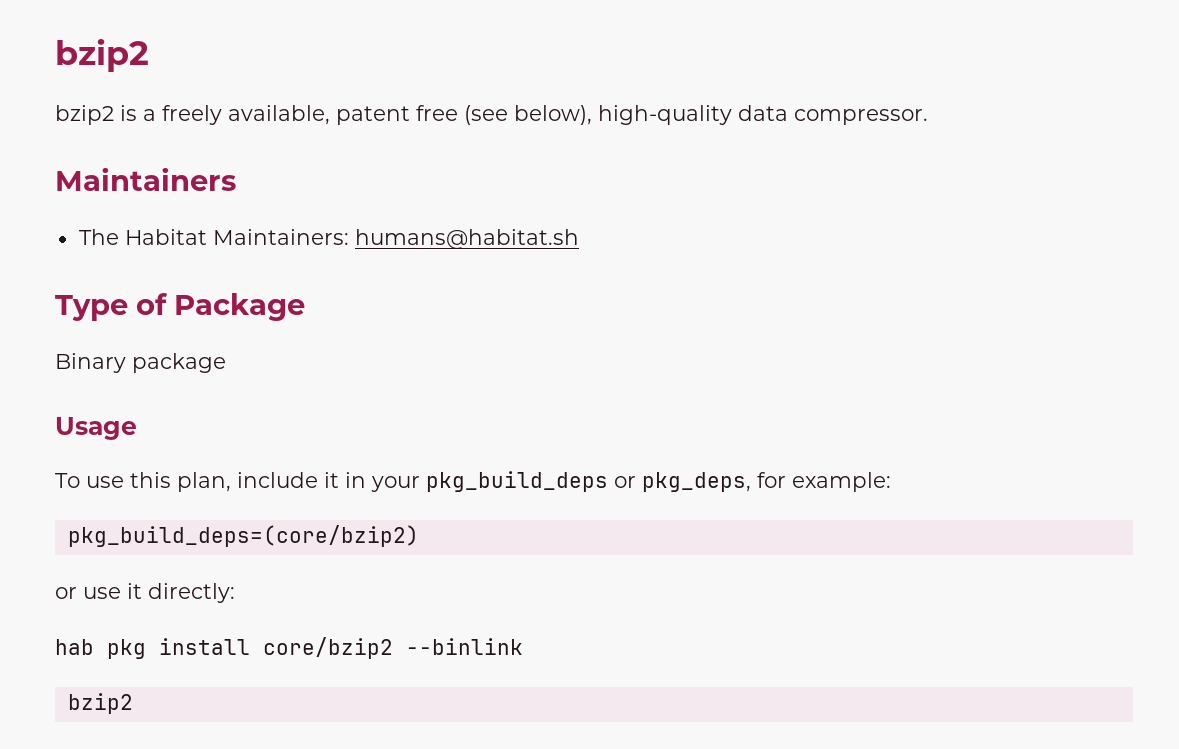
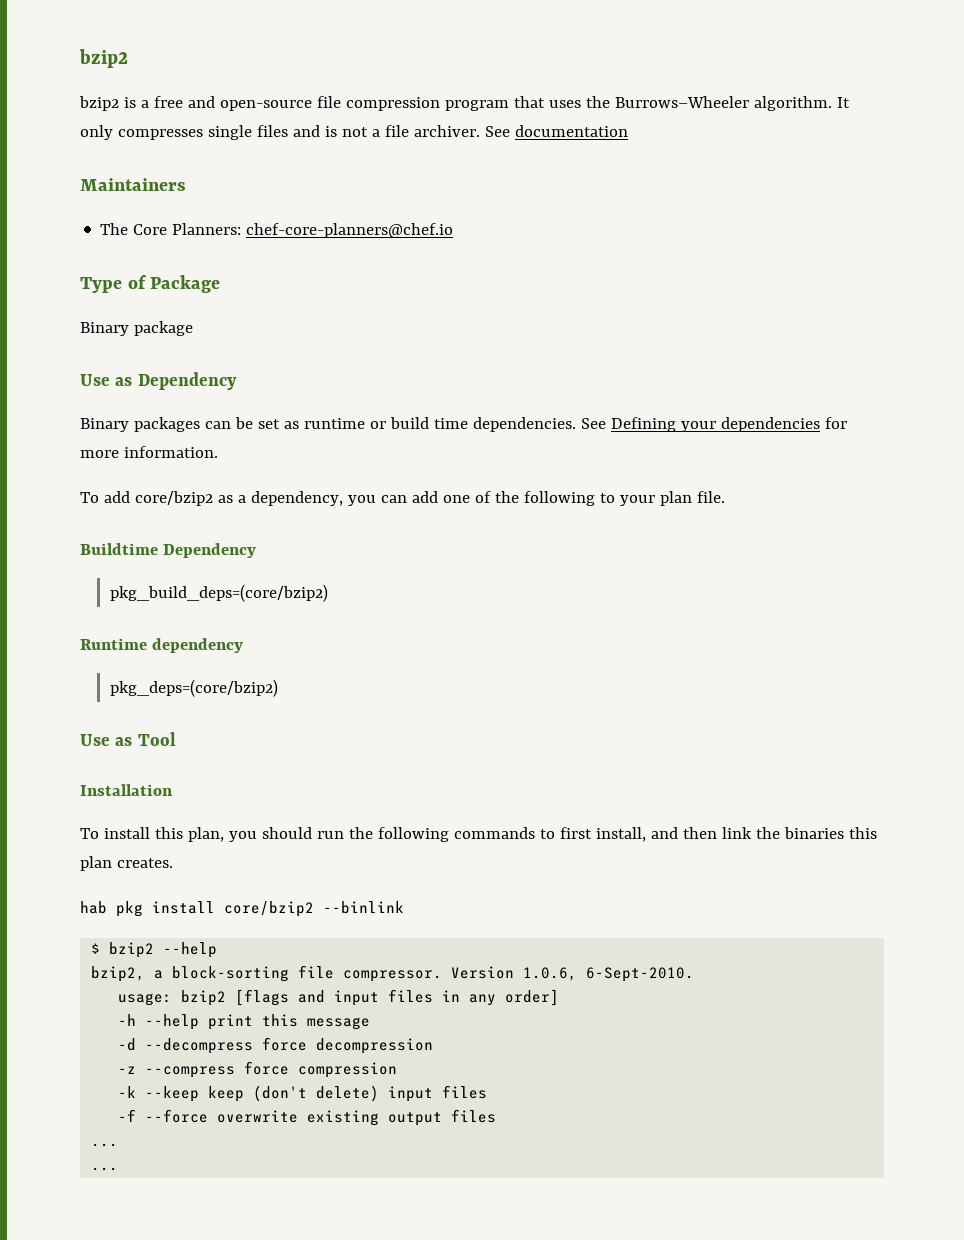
- bzip2 is a freely available, patent free (see below), high-quality data compressor.
+ bzip2 is a free and open-source file compression program that uses the Burrows–Wheeler algorithm. It only compresses single files and is not a file archiver. See documentation
- The Habitat Maintainers: humans@habitat.sh
+ The Core Planners: chef-core-planners@chef.io
- Usage
- To use this plan, include it in your pkg_build_deps or pkg_deps, for example:
+ Use as Dependency
+ Binary packages can be set as runtime or build time dependencies. See Defining your dependencies for more information.
+ To add core/bzip2 as a dependency, you can add one of the following to your plan file.
+ Buildtime Dependency
  pkg_build_deps=(core/bzip2)
- or use it directly:
+ Runtime dependency
+ pkg_deps=(core/bzip2)
+ Use as Tool
+ Installation
+ To install this plan, you should run the following commands to first install, and then link the binaries this plan creates.
  hab pkg install core/bzip2 --binlink
- bzip2
+ $ bzip2 --help
+ bzip2, a block-sorting file compressor. Version 1.0.6, 6-Sept-2010.
+ usage: bzip2 [flags and input files in any order]
+ -h --help print this message
+ -d --decompress force decompression
+ -z --compress force compression
+ -k --keep keep (don't delete) input files
+ -f --force overwrite existing output files
+ ...
+ ...

